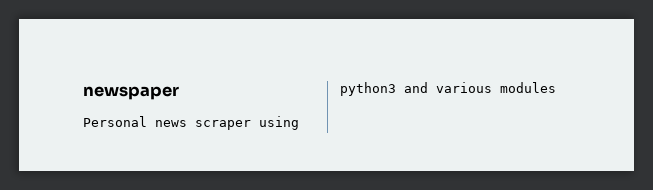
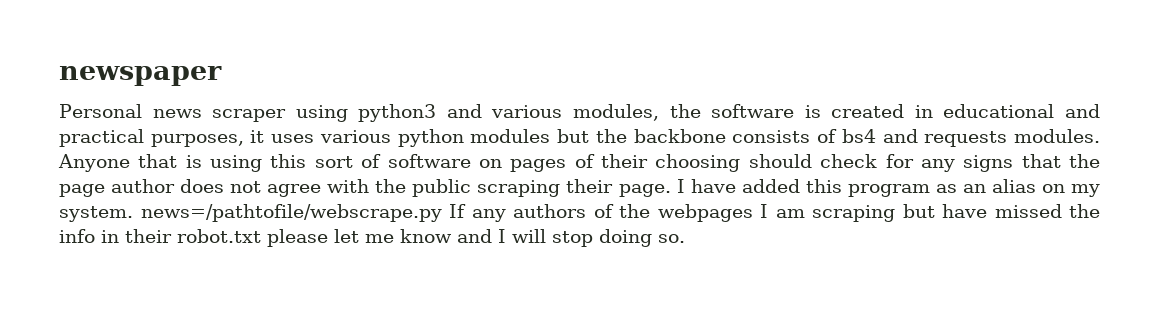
- Personal news scraper using python3 and various modules
+ Personal news scraper using python3 and various modules, the software is created in educational and practical purposes, it uses various python modules but the backbone consists of bs4 and requests modules. Anyone that is using this sort of software on pages of their choosing should check for any signs that the page author does not agree with the public scraping their page. I have added this program as an alias on my system. news=/pathtofile/webscrape.py If any authors of the webpages I am scraping but have missed the info in their robot.txt please let me know and I will stop doing so.

